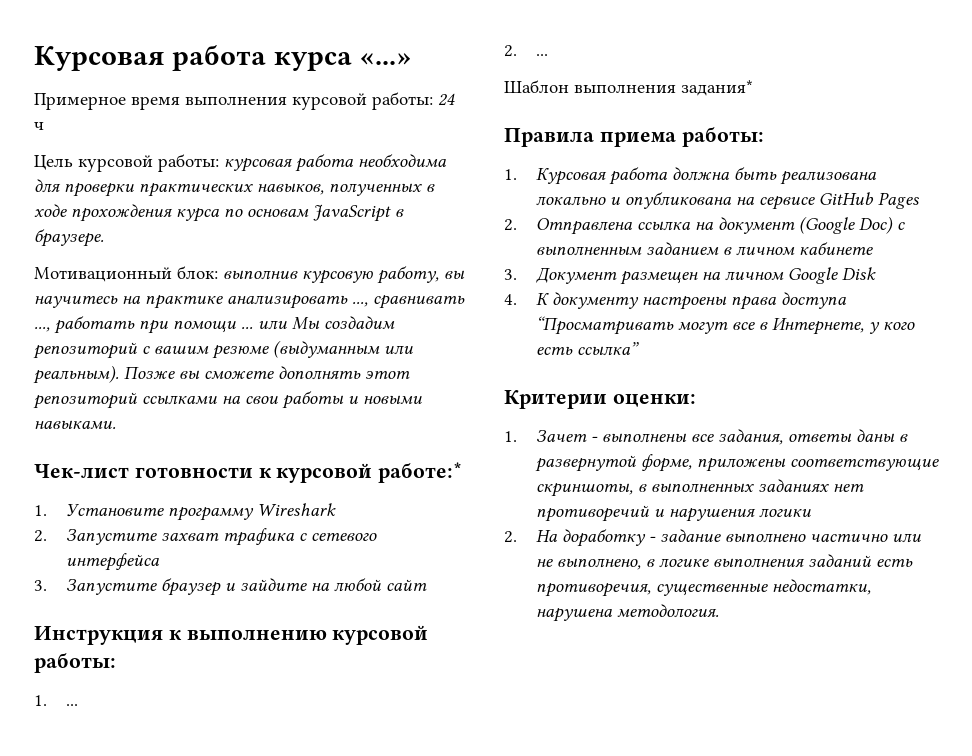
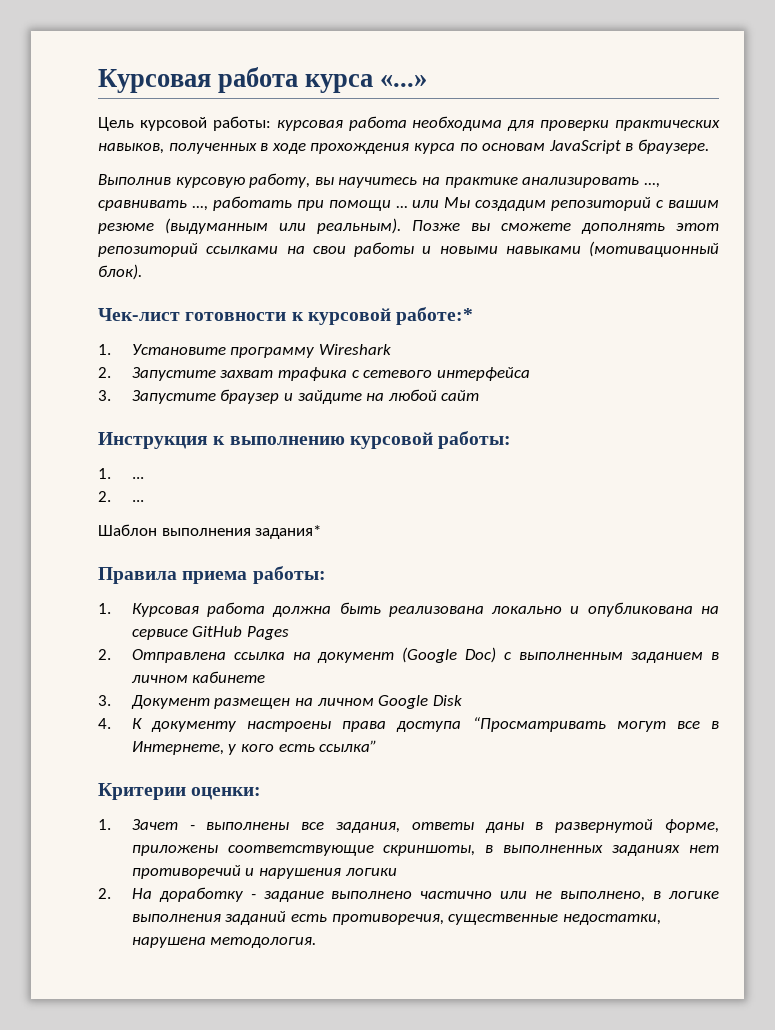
- Примерное время выполнения курсовой работы: 24 ч
- Мотивационный блок: выполнив курсовую работу, вы научитесь на практике анализировать ..., сравнивать ..., работать при помощи ... или Мы создадим репозиторий с вашим резюме (выдуманным или реальным).
+ Выполнив курсовую работу, вы научитесь на практике анализировать ..., сравнивать ..., работать при помощи ... или Мы создадим репозиторий с вашим резюме (выдуманным или реальным).
- Позже вы сможете дополнять этот репозиторий ссылками на свои работы и новыми навыками.
+ Позже вы сможете дополнять этот репозиторий ссылками на свои работы и новыми навыками (мотивационный блок).

